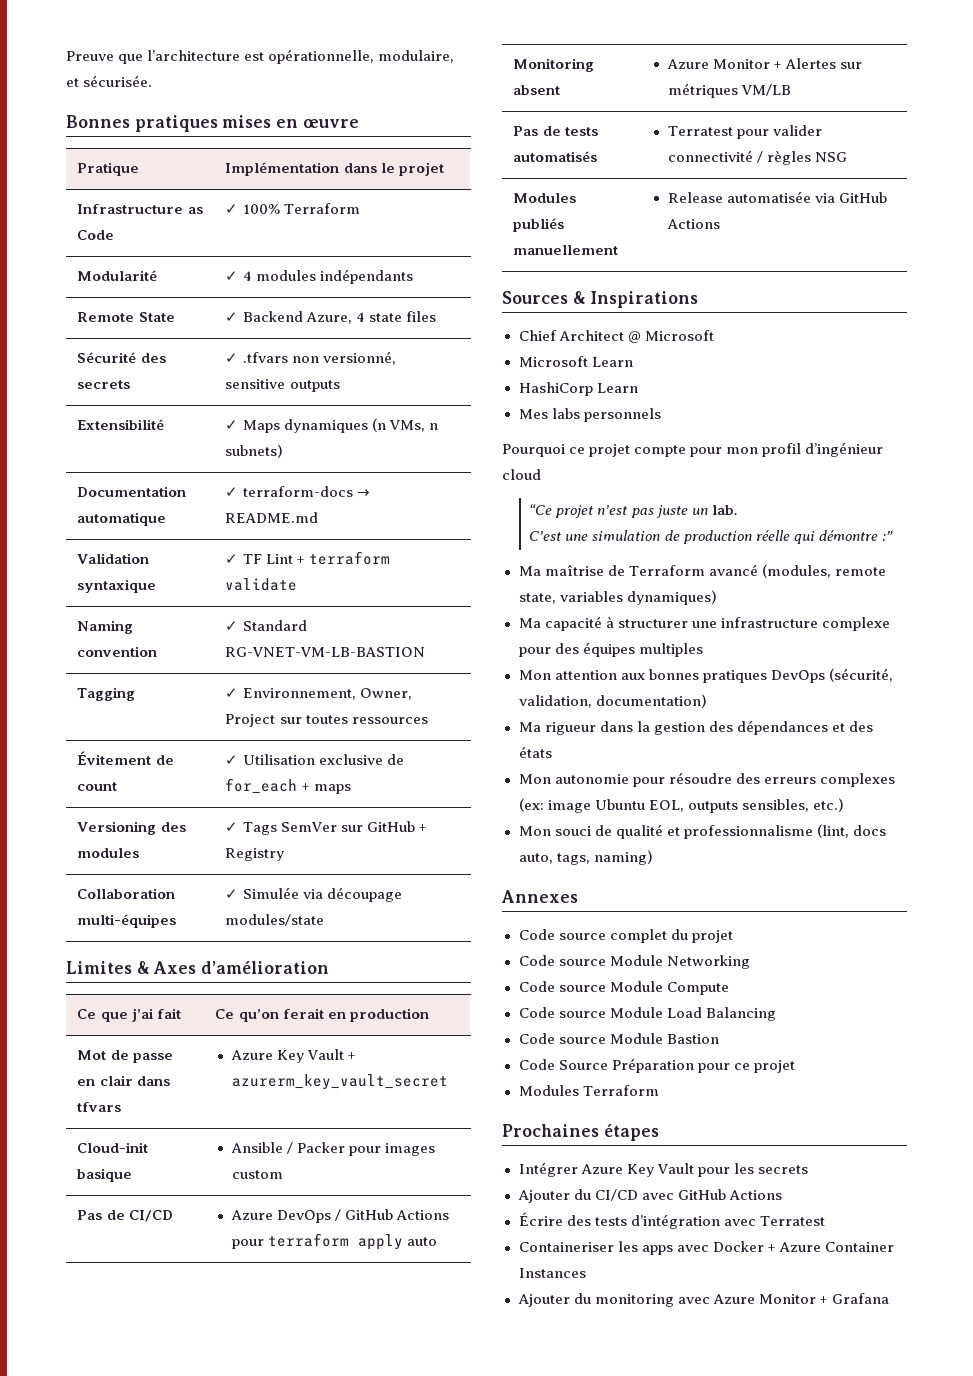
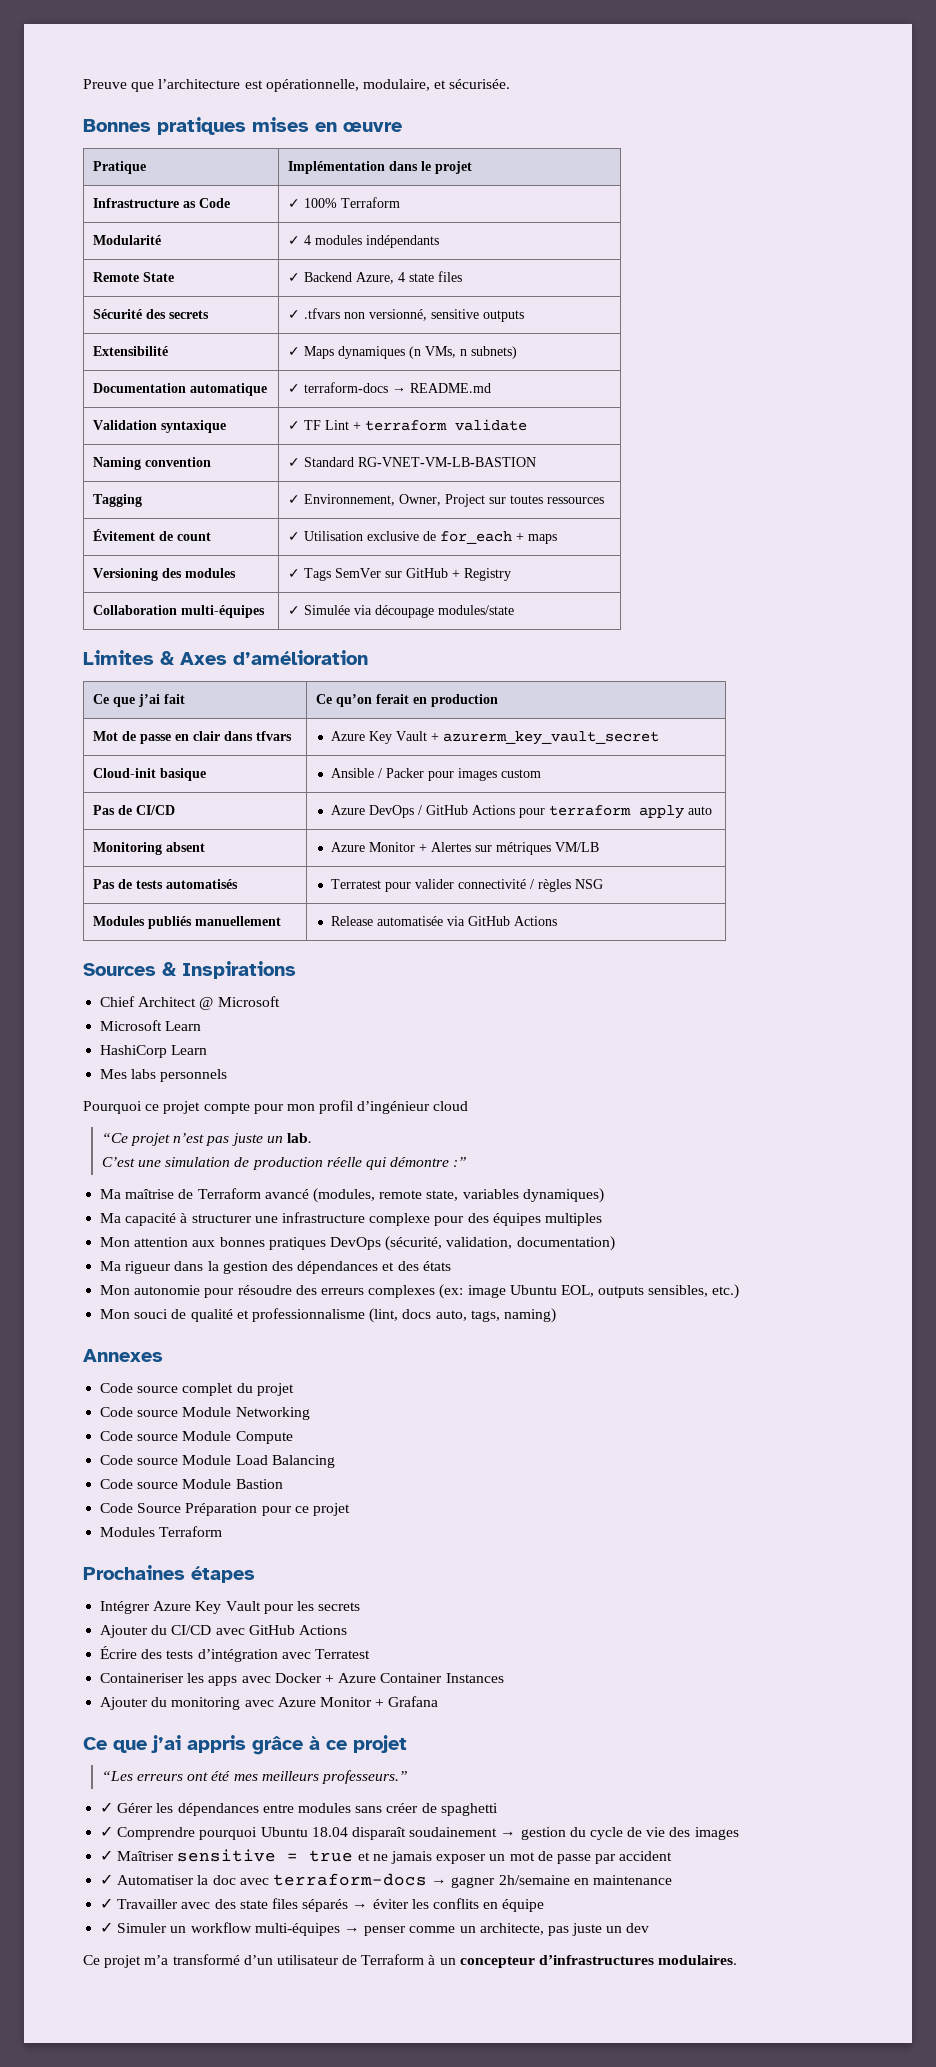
+ Ce que j’ai appris grâce à ce projet
+ “Les erreurs ont été mes meilleurs professeurs.”
+ ✓ Gérer les dépendances entre modules sans créer de spaghetti
+ ✓ Comprendre pourquoi Ubuntu 18.04 disparaît soudainement → gestion du cycle de vie des images
+ ✓ Maîtriser sensitive = true et ne jamais exposer un mot de passe par accident
+ ✓ Automatiser la doc avec terraform-docs → gagner 2h/semaine en maintenance
+ ✓ Travailler avec des state files séparés → éviter les conflits en équipe
+ ✓ Simuler un workflow multi-équipes → penser comme un architecte, pas juste un dev
+ Ce projet m’a transformé d’un utilisateur de Terraform à un concepteur d’infrastructures modulaires.

